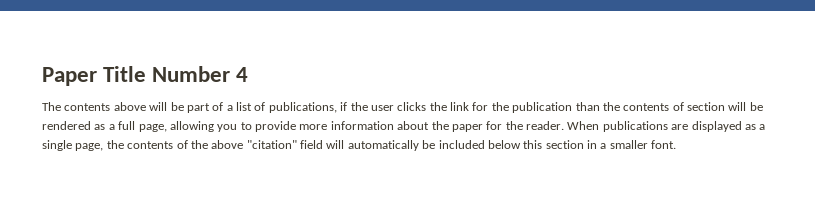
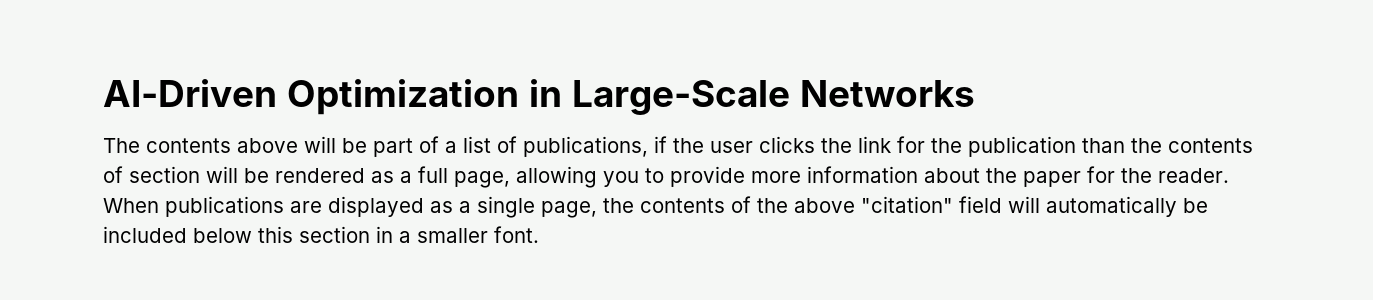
- Paper Title Number 4
+ AI-Driven Optimization in Large-Scale Networks

